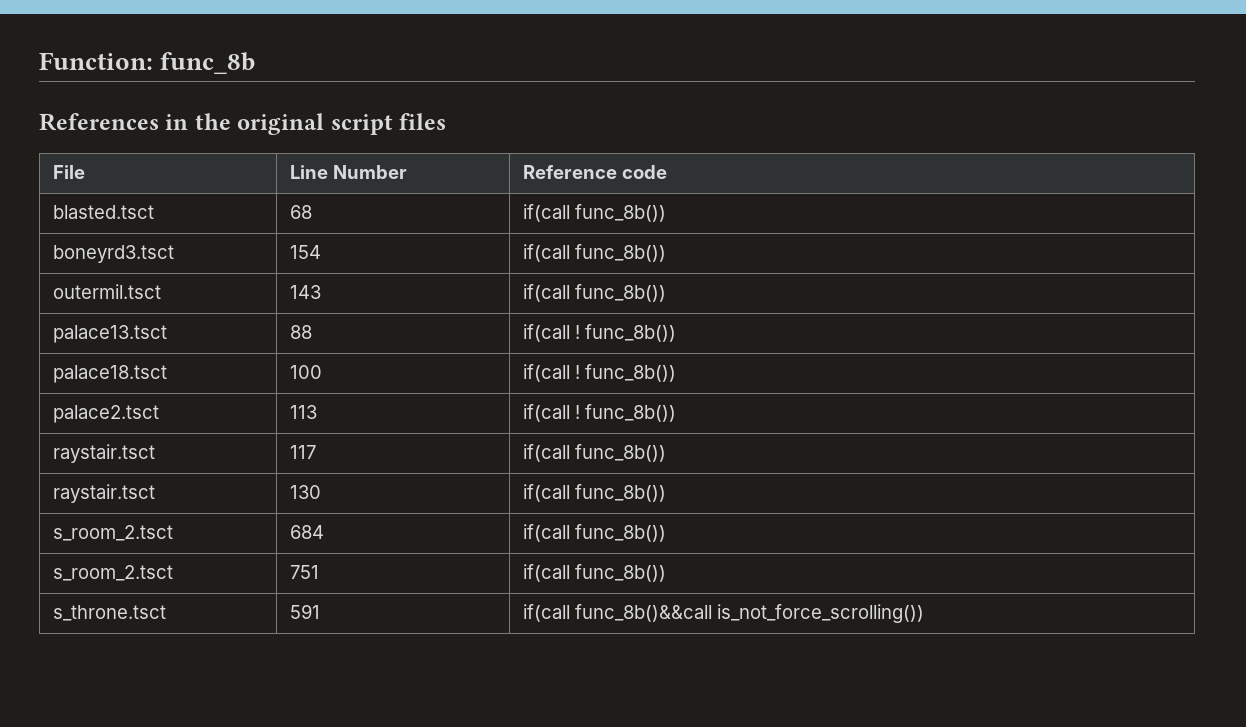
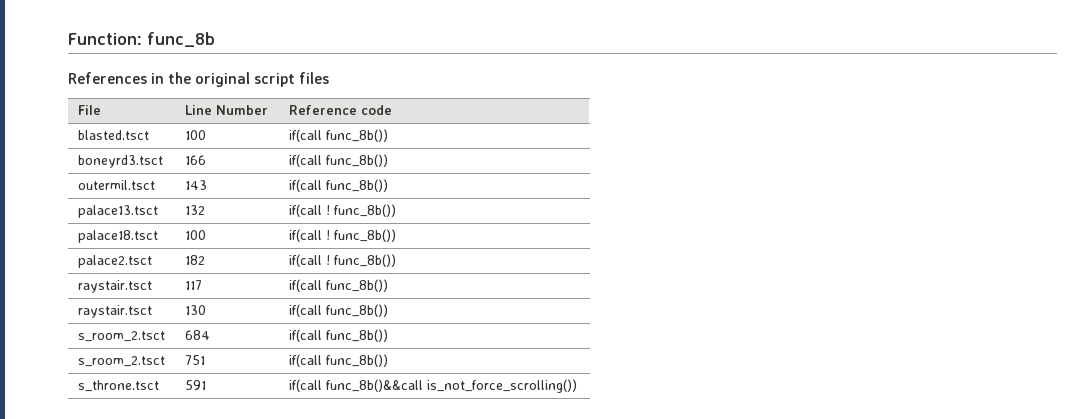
- blasted.tsct | 68 | if(call func_8b())
+ blasted.tsct | 100 | if(call func_8b())
- boneyrd3.tsct | 154 | if(call func_8b())
+ boneyrd3.tsct | 166 | if(call func_8b())
- palace13.tsct | 88 | if(call ! func_8b())
+ palace13.tsct | 132 | if(call ! func_8b())
- palace2.tsct | 113 | if(call ! func_8b())
+ palace2.tsct | 182 | if(call ! func_8b())

